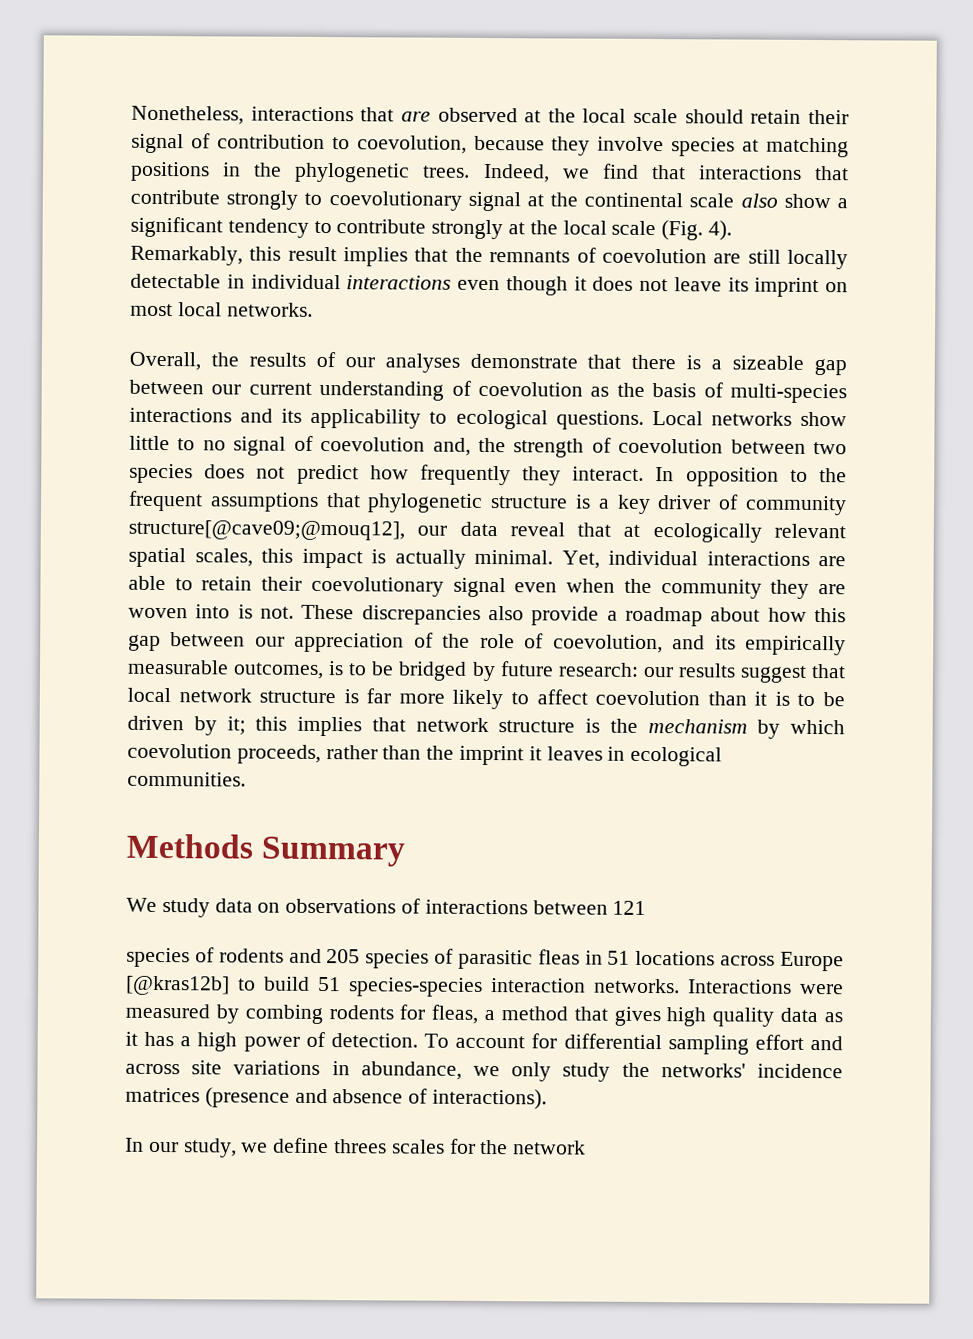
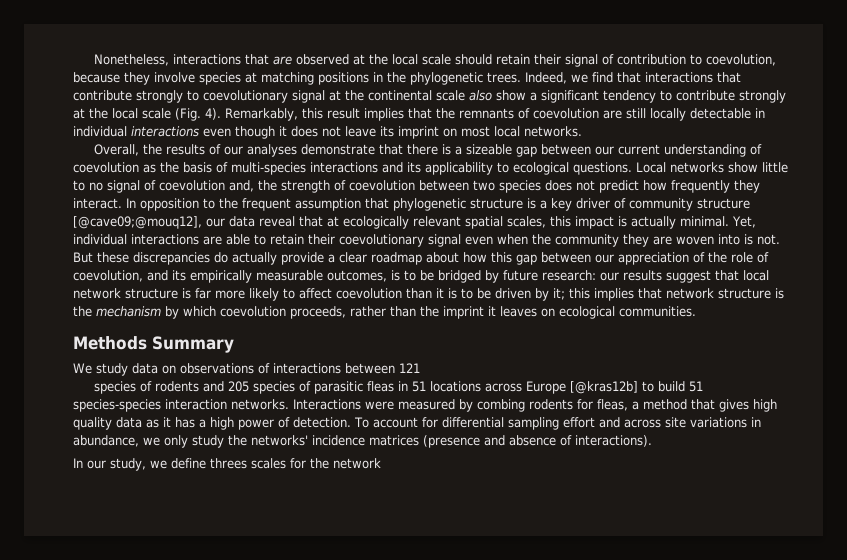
- In opposition to the frequent assumptions that phylogenetic structure is a key driver of community structure[@cave09;@mouq12], our data reveal that at ecologically relevant spatial scales, this impact is actually minimal.
+ In opposition to the frequent assumption that phylogenetic structure is a key driver of community structure [@cave09;@mouq12], our data reveal that at ecologically relevant spatial scales, this impact is actually minimal.
- These discrepancies also provide a roadmap about how this gap between our appreciation of the role of coevolution, and its empirically measurable outcomes, is to be bridged by future research:
+ But these discrepancies do actually provide a clear roadmap about how this gap between our appreciation of the role of coevolution, and its empirically measurable outcomes, is to be bridged by future research:
- this implies that network structure is the mechanism by which coevolution proceeds, rather than the imprint it leaves in ecological communities.
+ this implies that network structure is the mechanism by which coevolution proceeds, rather than the imprint it leaves on ecological communities.

